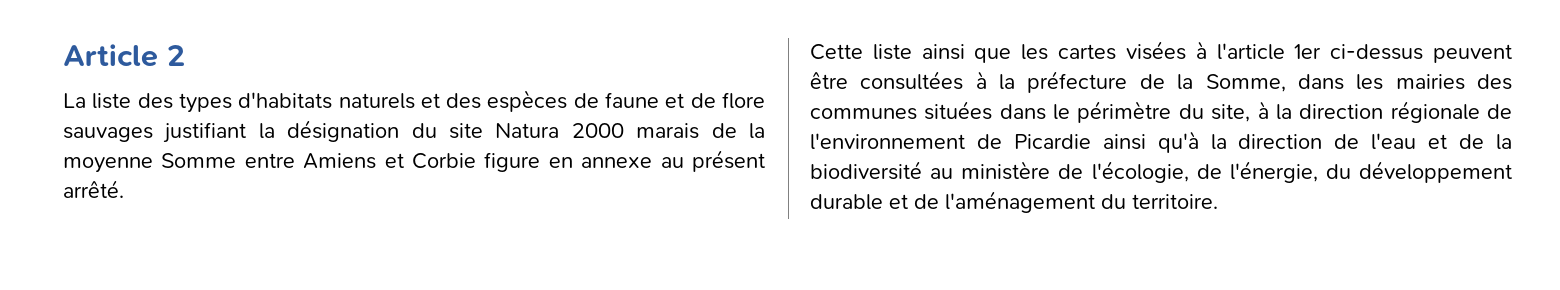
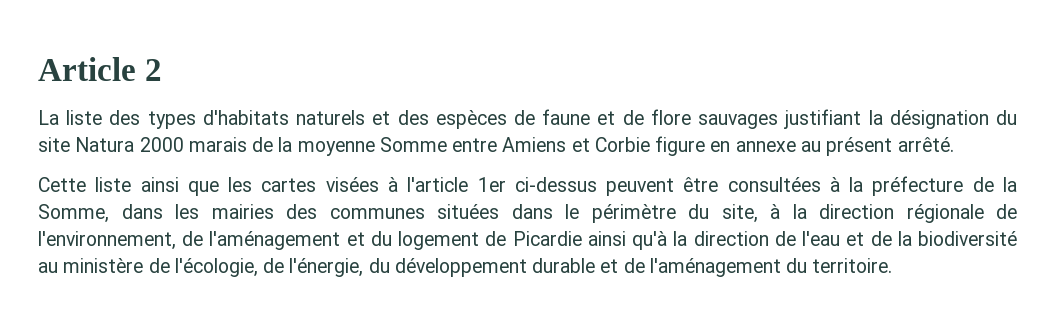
- Cette liste ainsi que les cartes visées à l'article 1er ci-dessus peuvent être consultées à la préfecture de la Somme, dans les mairies des communes situées dans le périmètre du site, à la direction régionale de l'environnement de Picardie ainsi qu'à la direction de l'eau et de la biodiversité au ministère de l'écologie, de l'énergie, du développement durable et de l'aménagement du territoire.
+ Cette liste ainsi que les cartes visées à l'article 1er ci-dessus peuvent être consultées à la préfecture de la Somme, dans les mairies des communes situées dans le périmètre du site, à la direction régionale de l'environnement, de l'aménagement et du logement de Picardie ainsi qu'à la direction de l'eau et de la biodiversité au ministère de l'écologie, de l'énergie, du développement durable et de l'aménagement du territoire.

